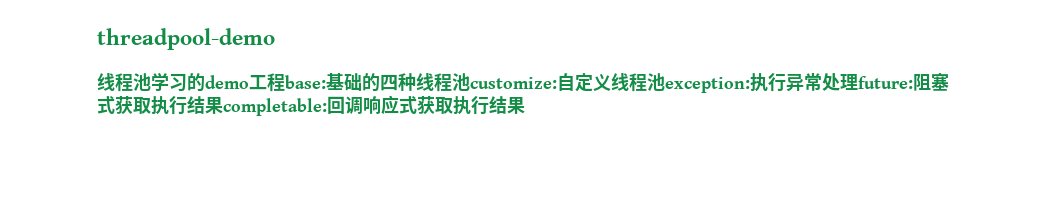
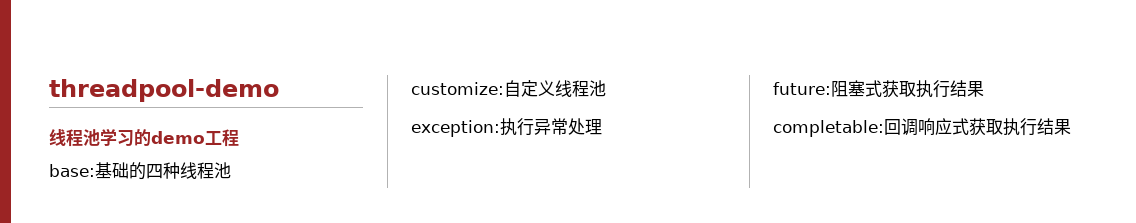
- 线程池学习的demo工程base:基础的四种线程池customize:自定义线程池exception:执行异常处理future:阻塞式获取执行结果completable:回调响应式获取执行结果
+ 线程池学习的demo工程
+ base:基础的四种线程池
+ customize:自定义线程池
+ exception:执行异常处理
+ future:阻塞式获取执行结果
+ completable:回调响应式获取执行结果

